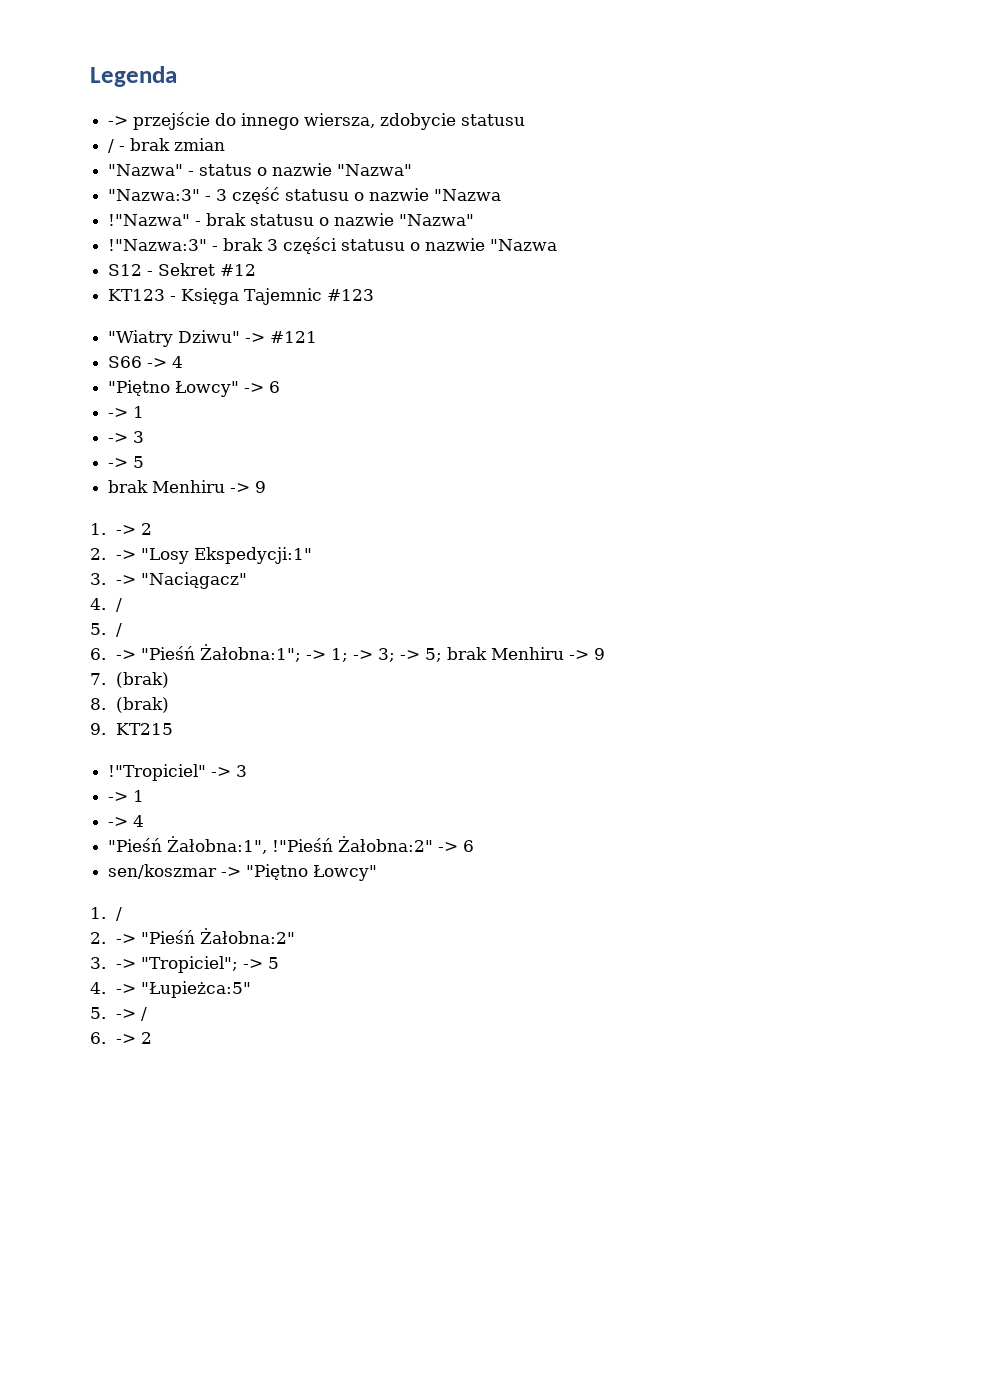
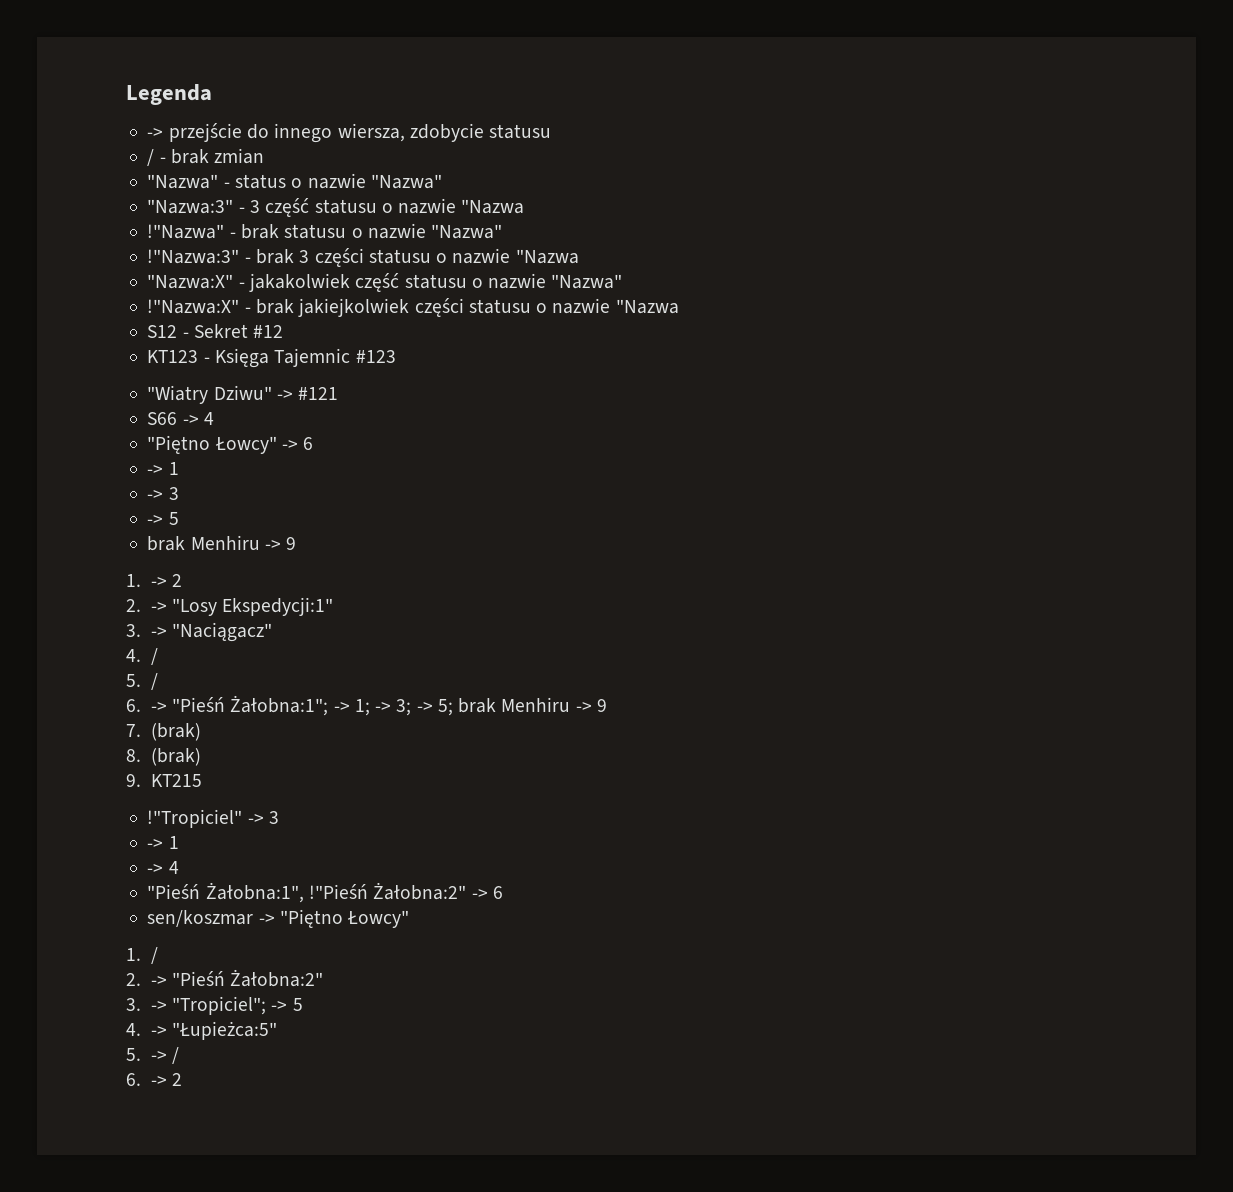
+ "Nazwa:X" - jakakolwiek część statusu o nazwie "Nazwa"
+ !"Nazwa:X" - brak jakiejkolwiek części statusu o nazwie "Nazwa

